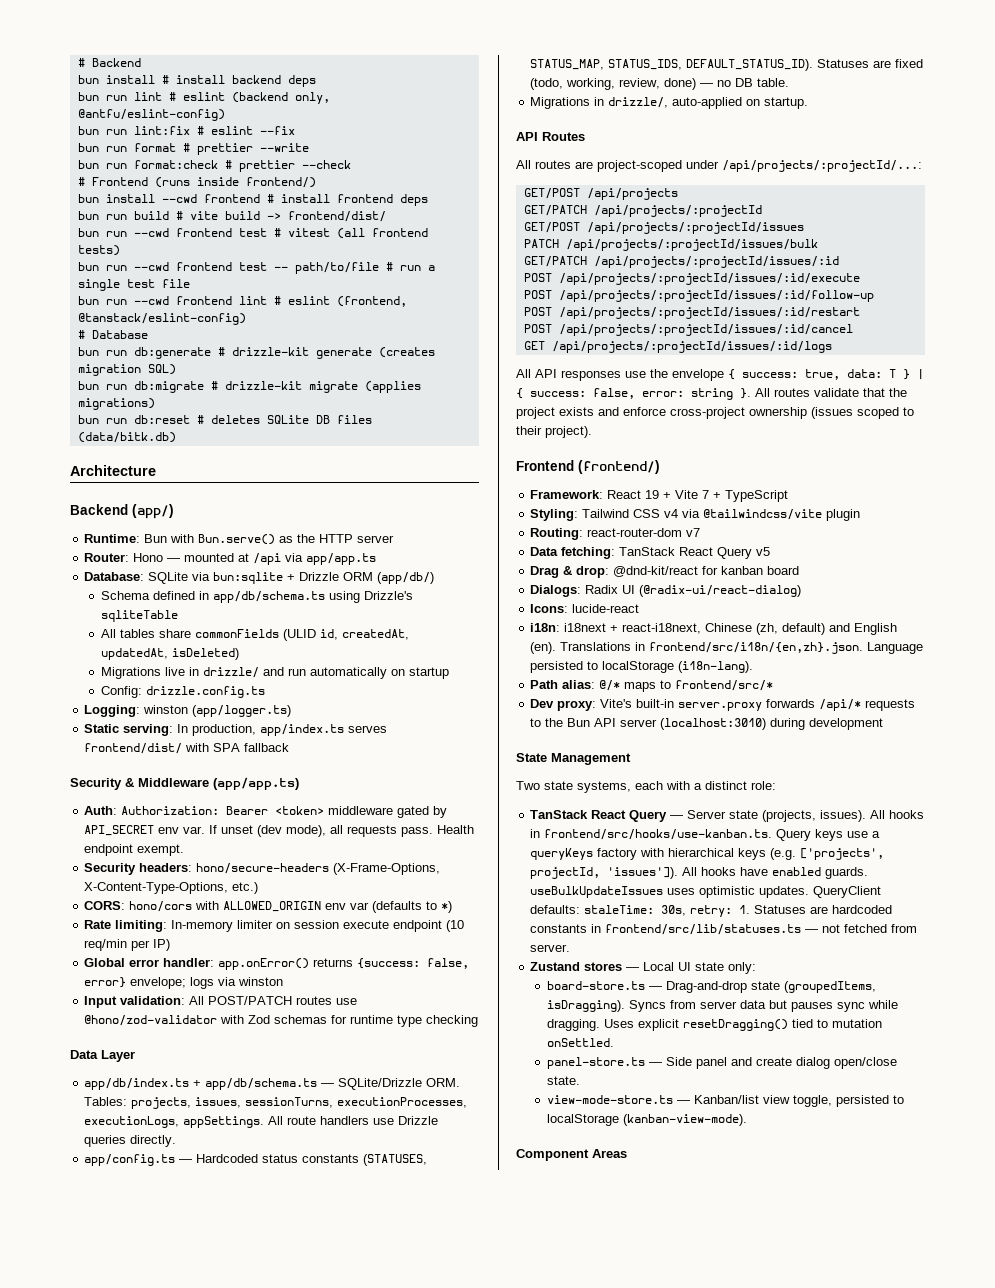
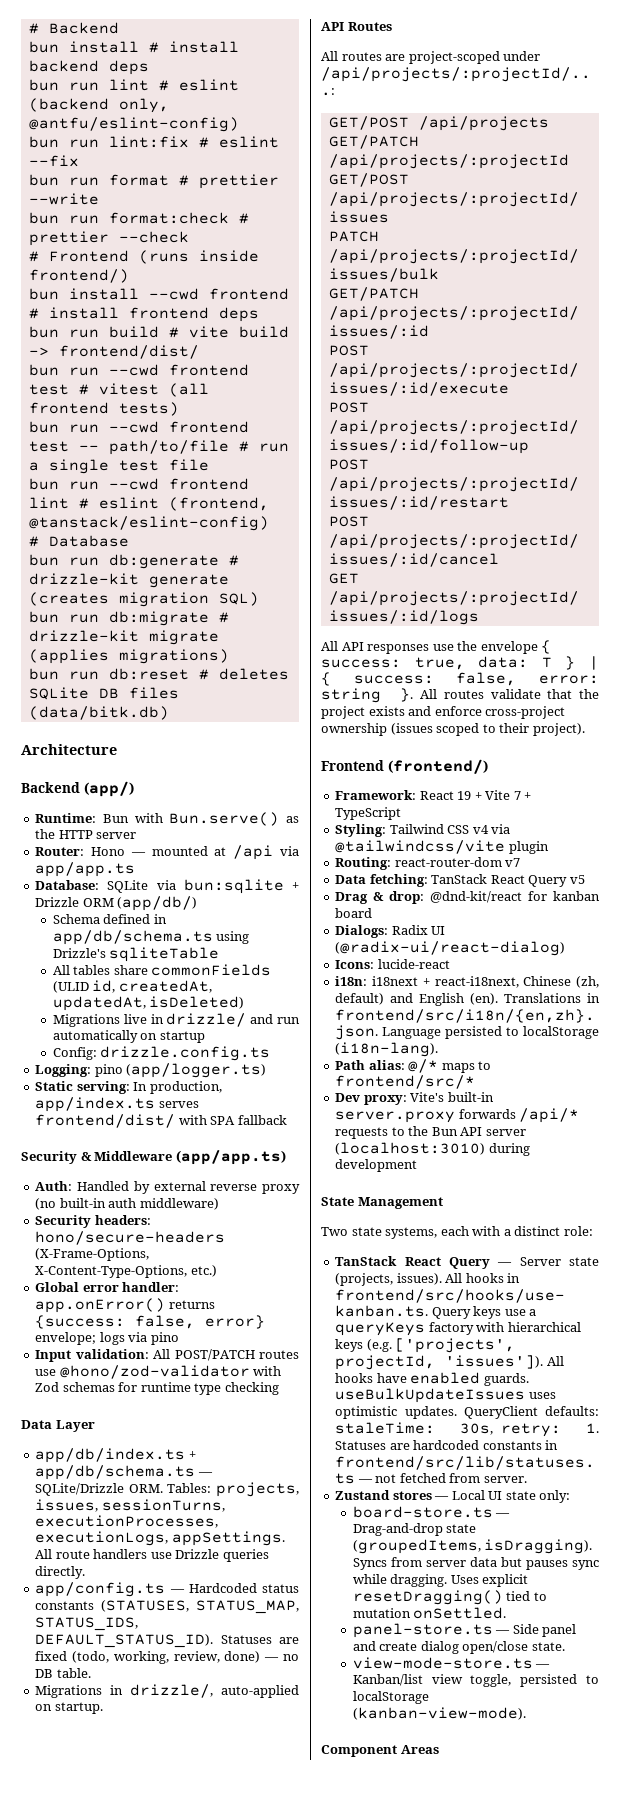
- Logging: winston (app/logger.ts)
+ Logging: pino (app/logger.ts)
- Auth: Authorization: Bearer <token> middleware gated by API_SECRET env var. If unset (dev mode), all requests pass. Health endpoint exempt.
+ Auth: Handled by external reverse proxy (no built-in auth middleware)
- CORS: hono/cors with ALLOWED_ORIGIN env var (defaults to *)
- Rate limiting: In-memory limiter on session execute endpoint (10 req/min per IP)
- Global error handler: app.onError() returns {success: false, error} envelope; logs via winston
+ Global error handler: app.onError() returns {success: false, error} envelope; logs via pino

